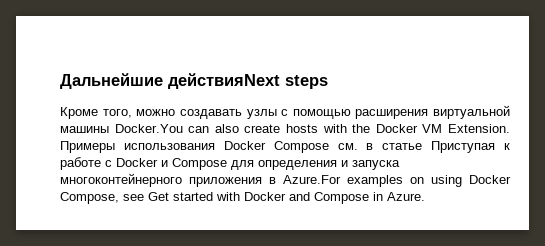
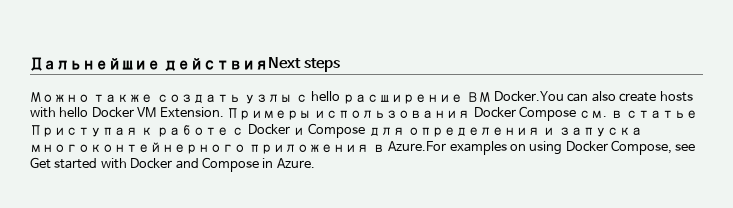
- Кроме того, можно создавать узлы с помощью расширения виртуальной машины Docker.You can also create hosts with the Docker VM Extension.
+ Можно также создать узлы с hello расширение ВМ Docker.You can also create hosts with hello Docker VM Extension.

